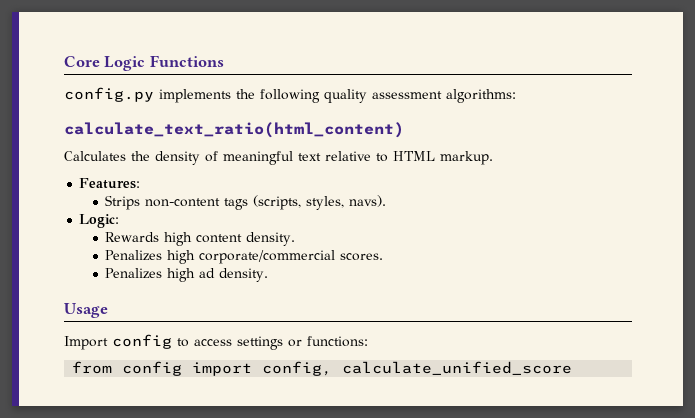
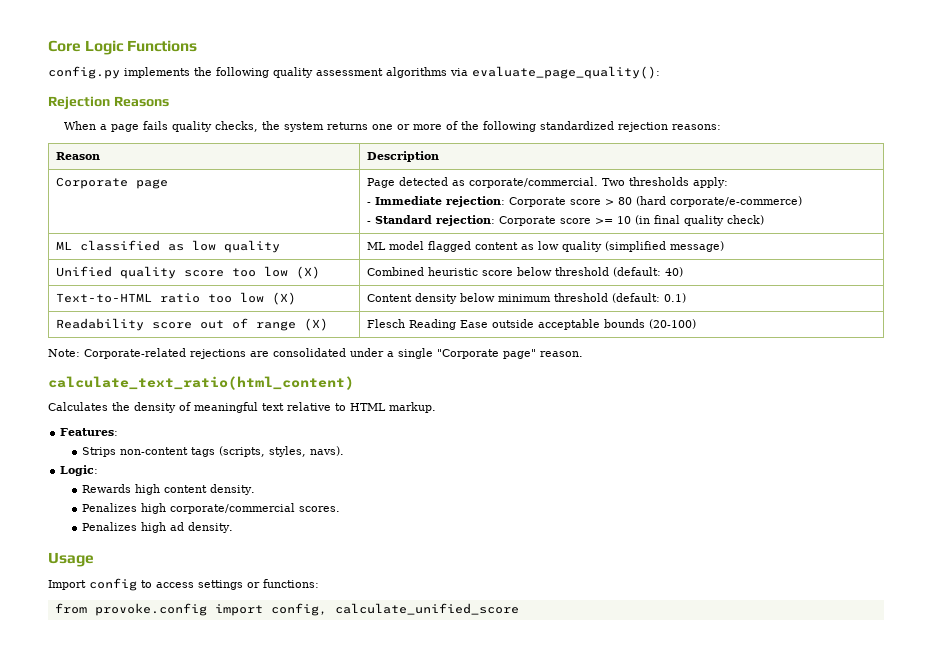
- config.py implements the following quality assessment algorithms:
+ config.py implements the following quality assessment algorithms via evaluate_page_quality():
+ Rejection Reasons
+ When a page fails quality checks, the system returns one or more of the following standardized rejection reasons:
+ Reason | Description
+ Corporate page | Page detected as corporate/commercial. Two thresholds apply:
+ - Immediate rejection: Corporate score > 80 (hard corporate/e-commerce)
+ - Standard rejection: Corporate score >= 10 (in final quality check)
+ ML classified as low quality | ML model flagged content as low quality (simplified message)
+ Unified quality score too low (X) | Combined heuristic score below threshold (default: 40)
+ Text-to-HTML ratio too low (X) | Content density below minimum threshold (default: 0.1)
+ Readability score out of range (X) | Flesch Reading Ease outside acceptable bounds (20-100)
+ Note: Corporate-related rejections are consolidated under a single "Corporate page" reason.
- from config import config, calculate_unified_score
+ from provoke.config import config, calculate_unified_score

